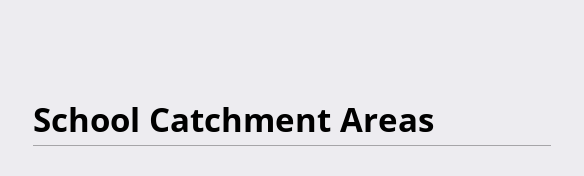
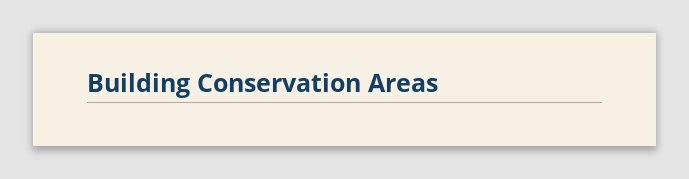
- School Catchment Areas
+ Building Conservation Areas

